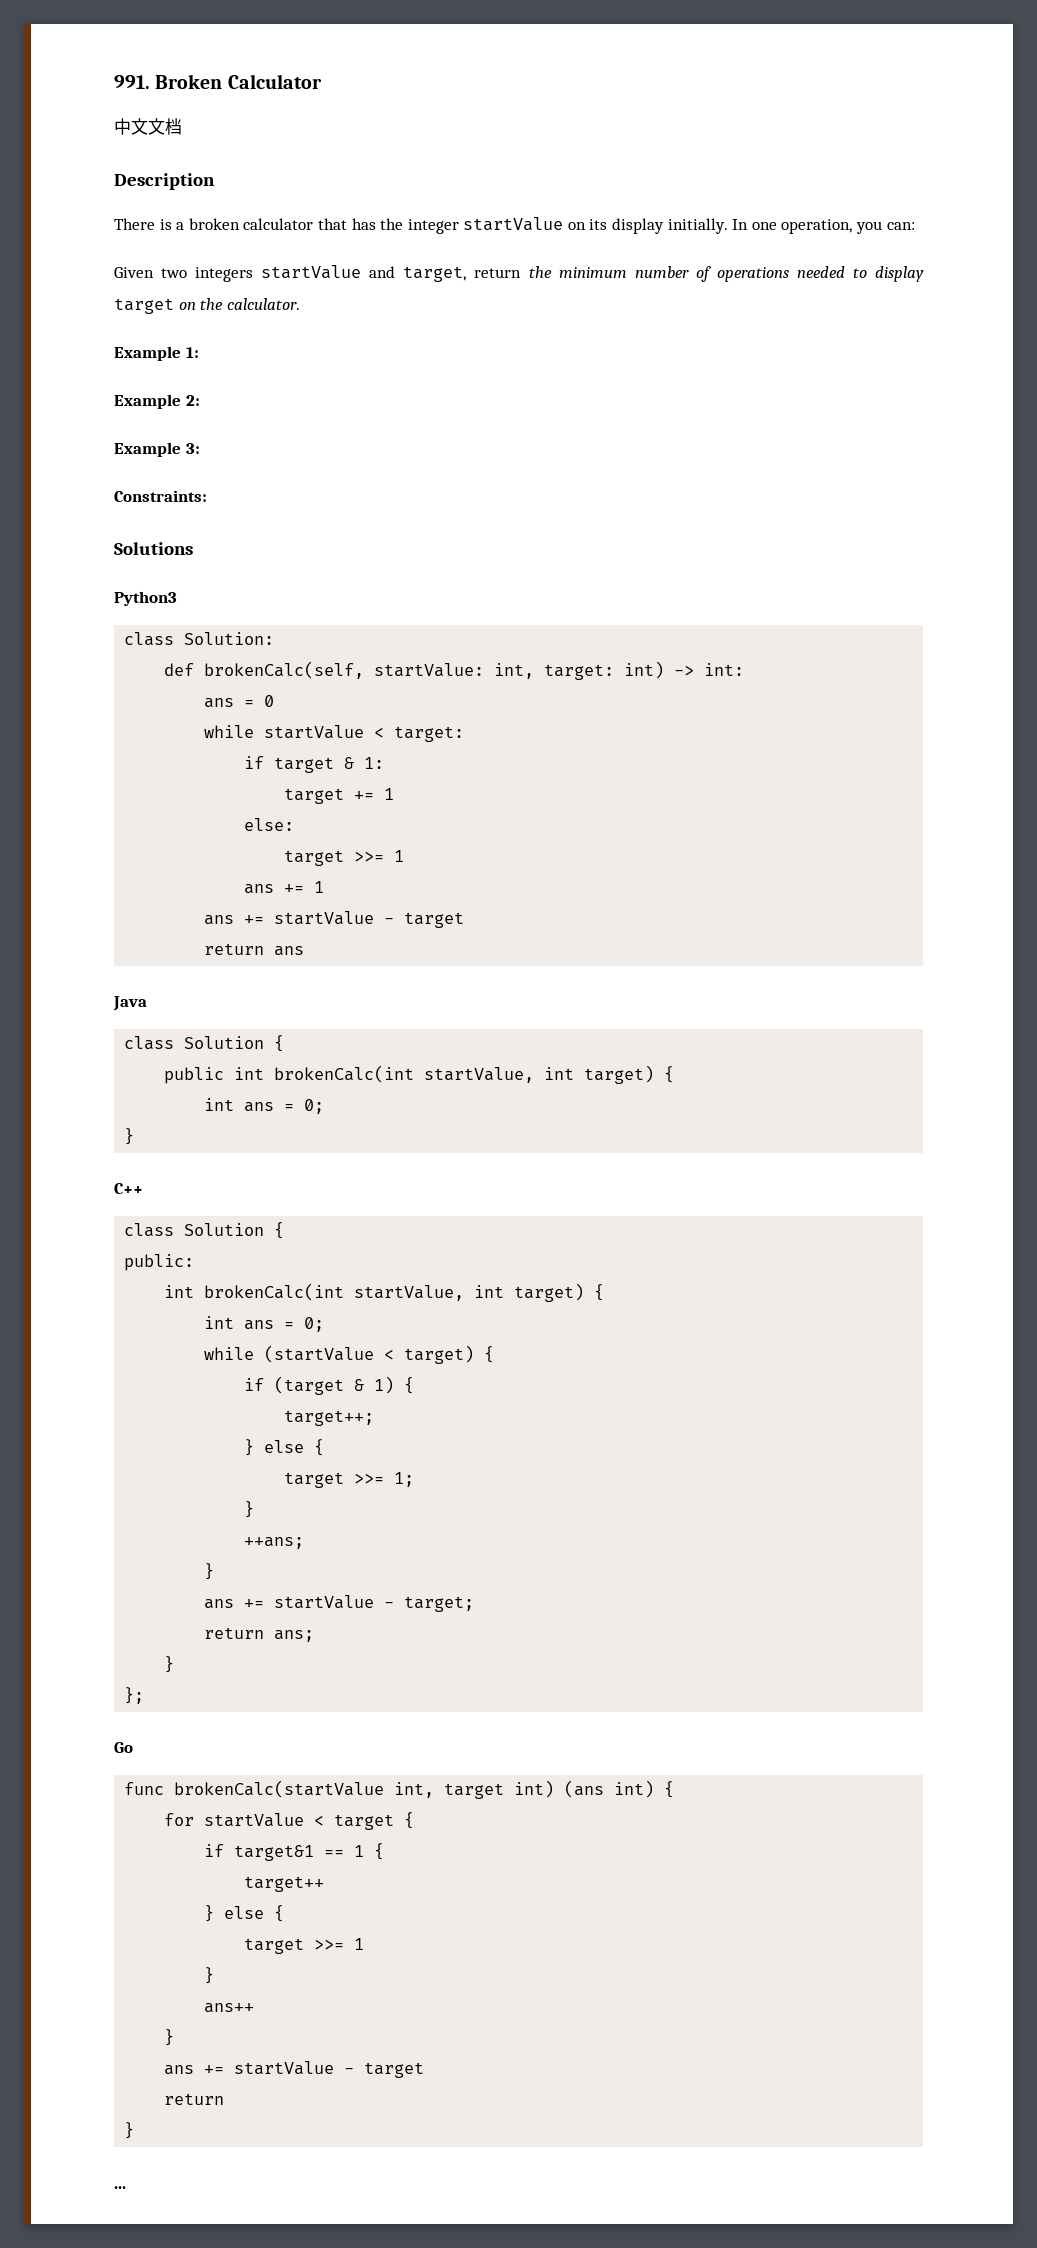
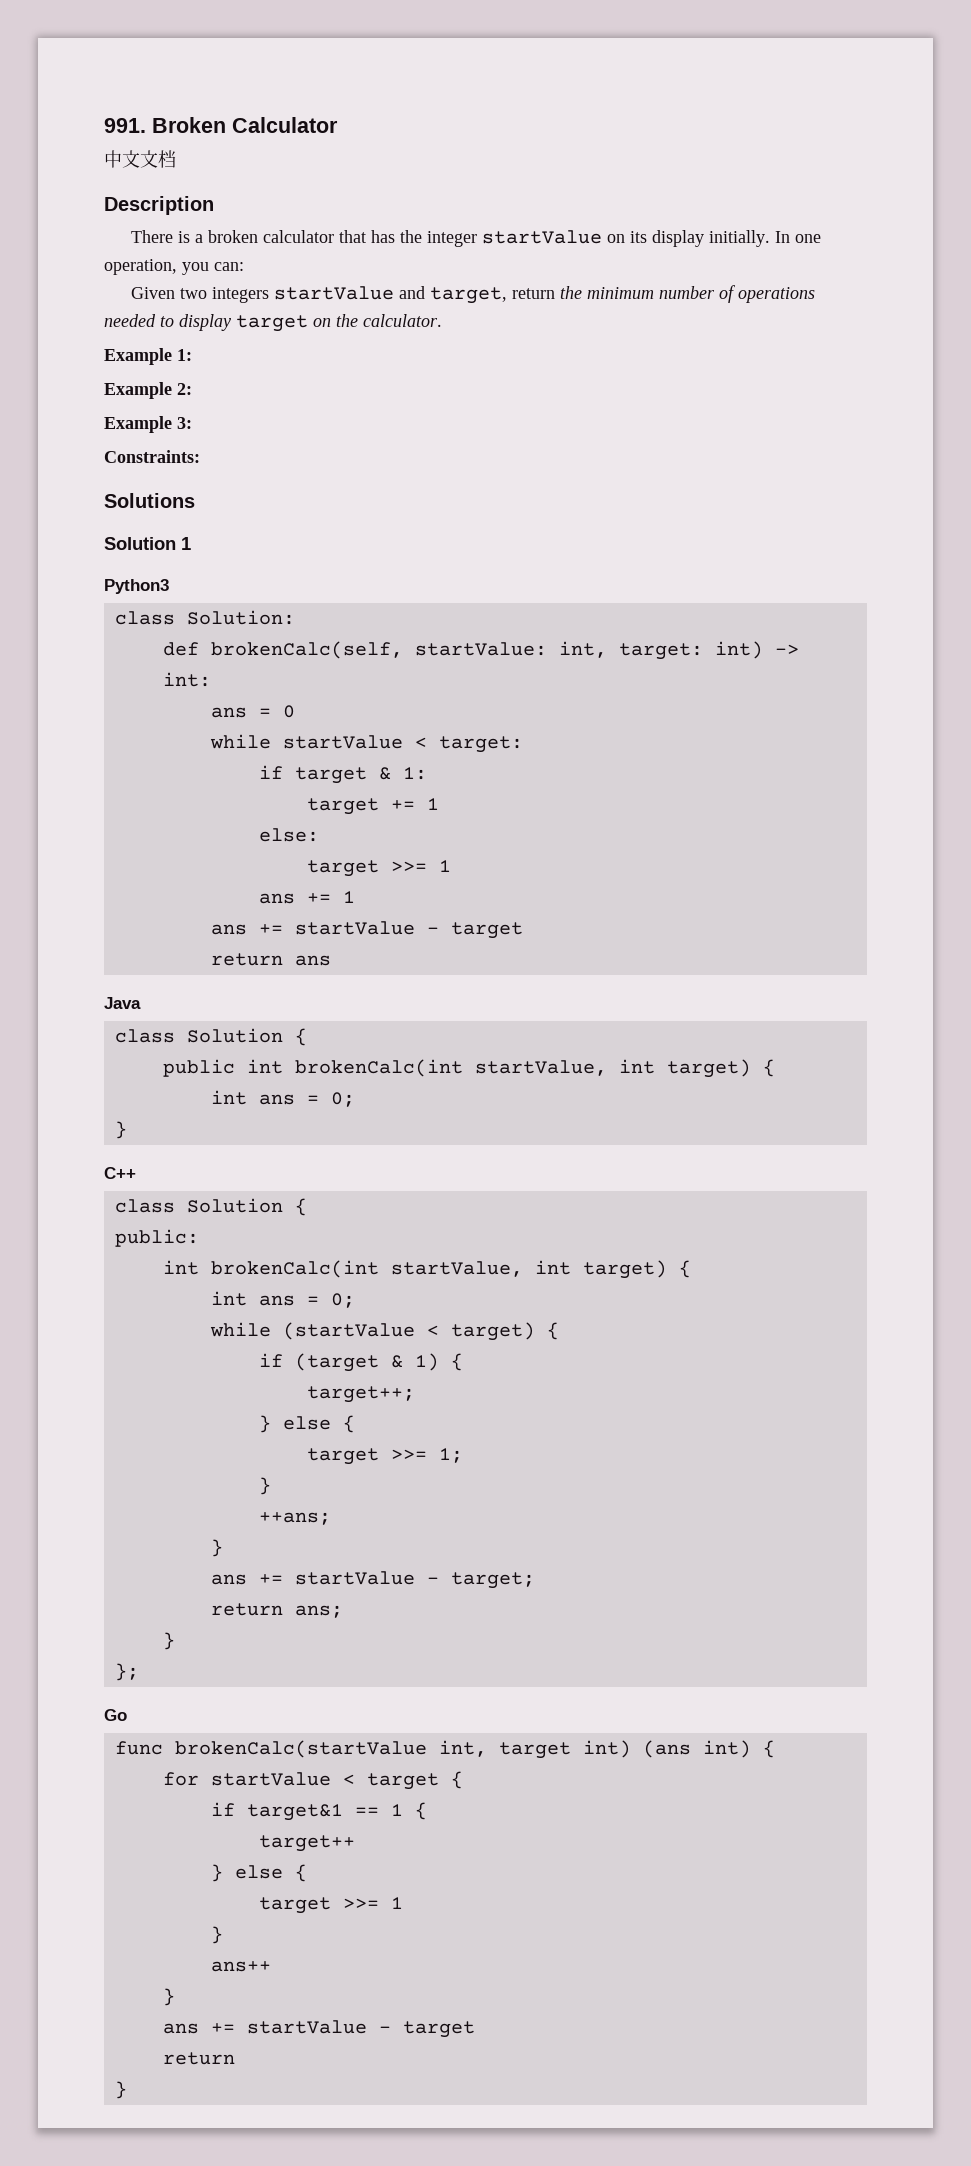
+ Solution 1
- ...

